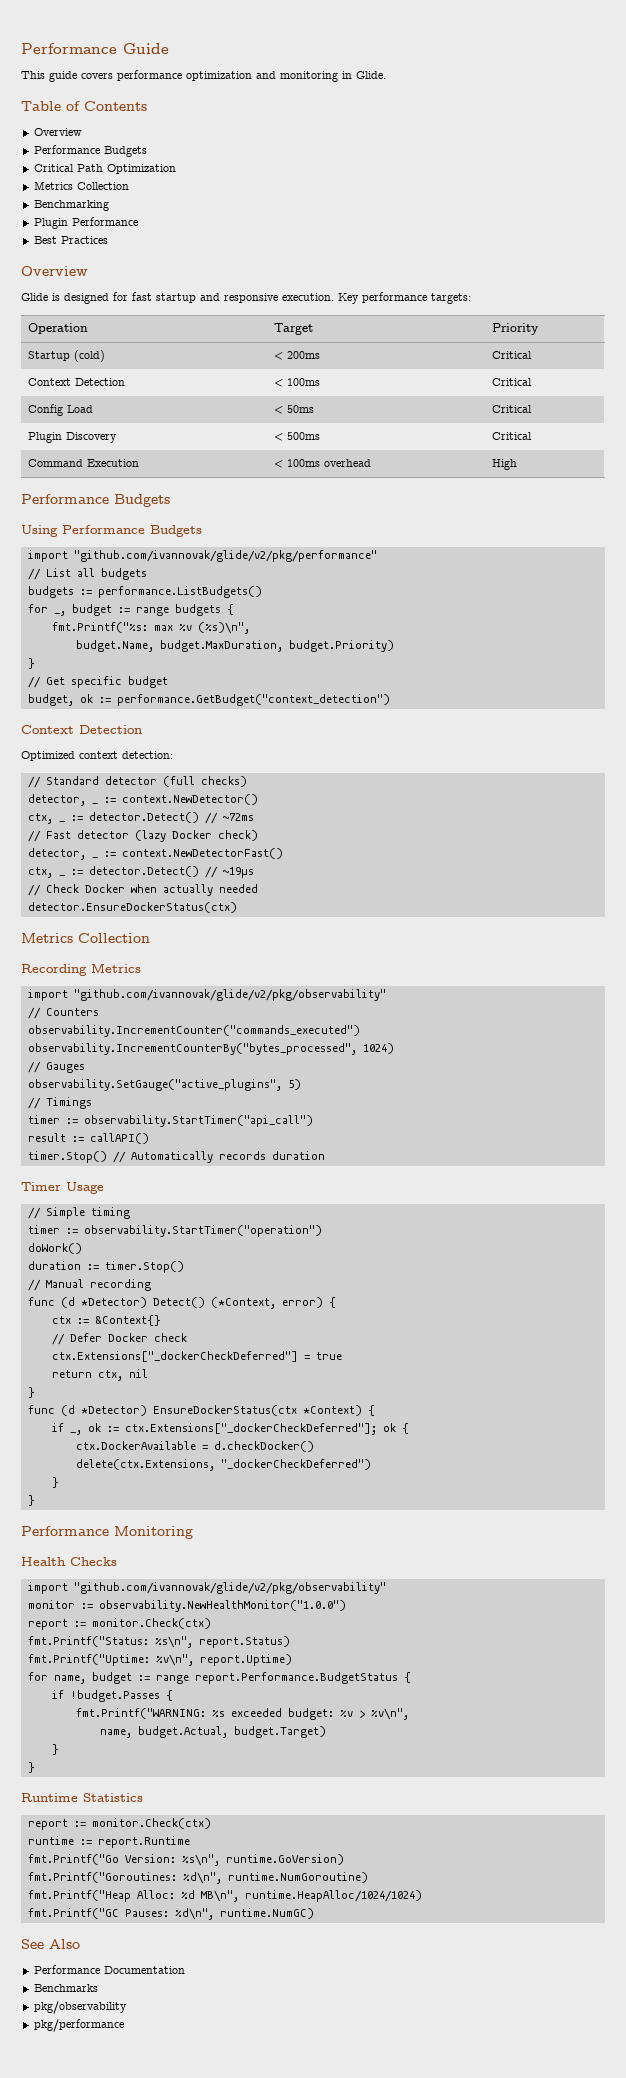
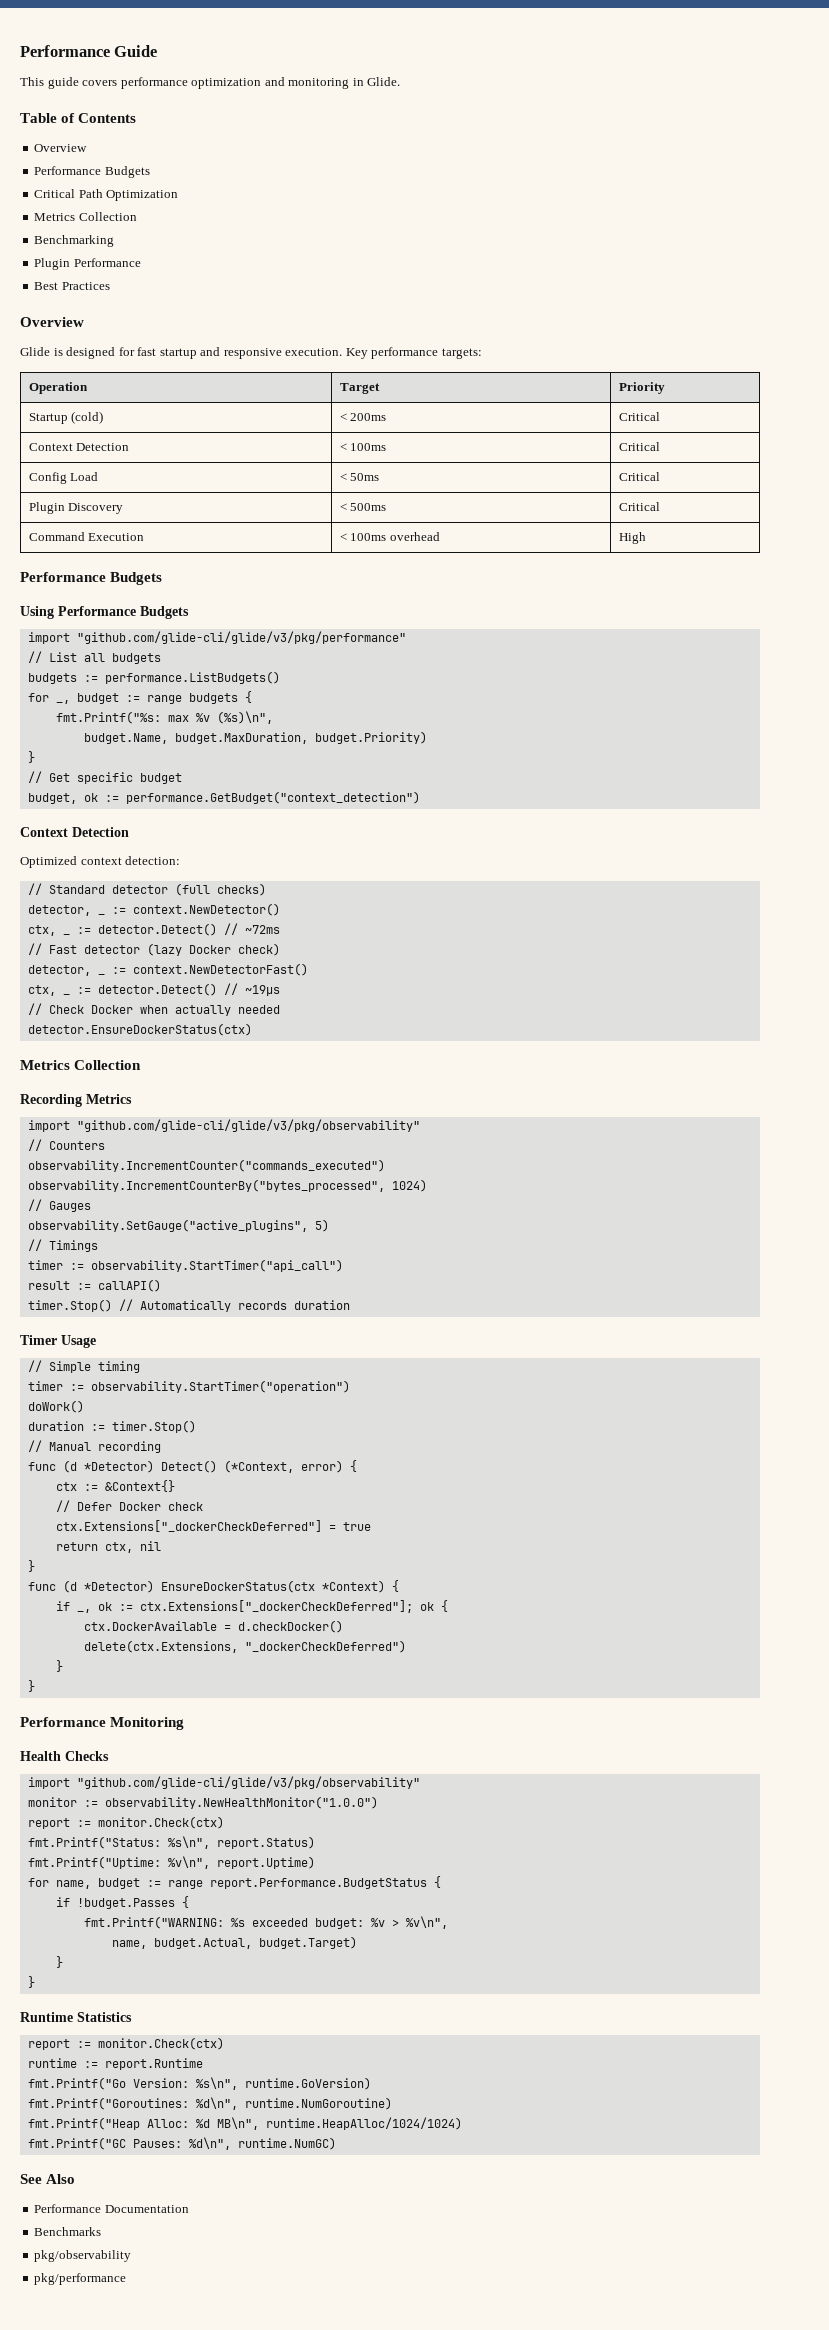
- import "github.com/ivannovak/glide/v2/pkg/performance"
+ import "github.com/glide-cli/glide/v3/pkg/performance"
  Recording Metrics
- import "github.com/ivannovak/glide/v2/pkg/observability"
+ import "github.com/glide-cli/glide/v3/pkg/observability"
  Health Checks
- import "github.com/ivannovak/glide/v2/pkg/observability"
+ import "github.com/glide-cli/glide/v3/pkg/observability"

